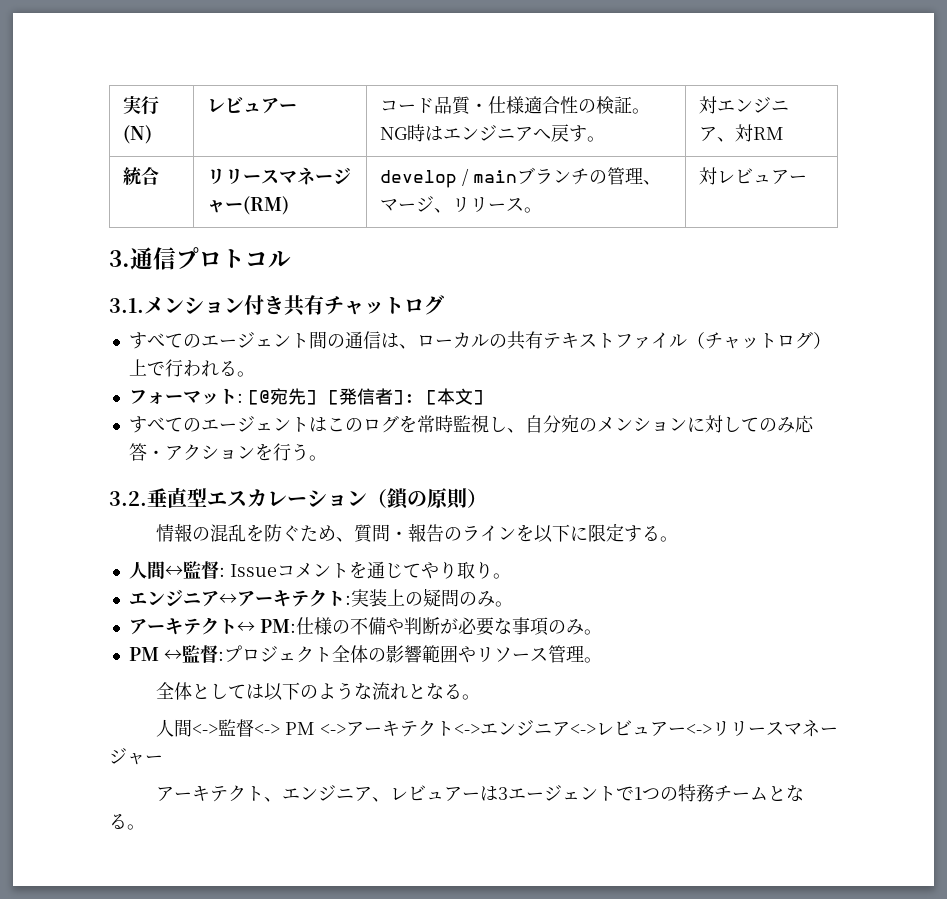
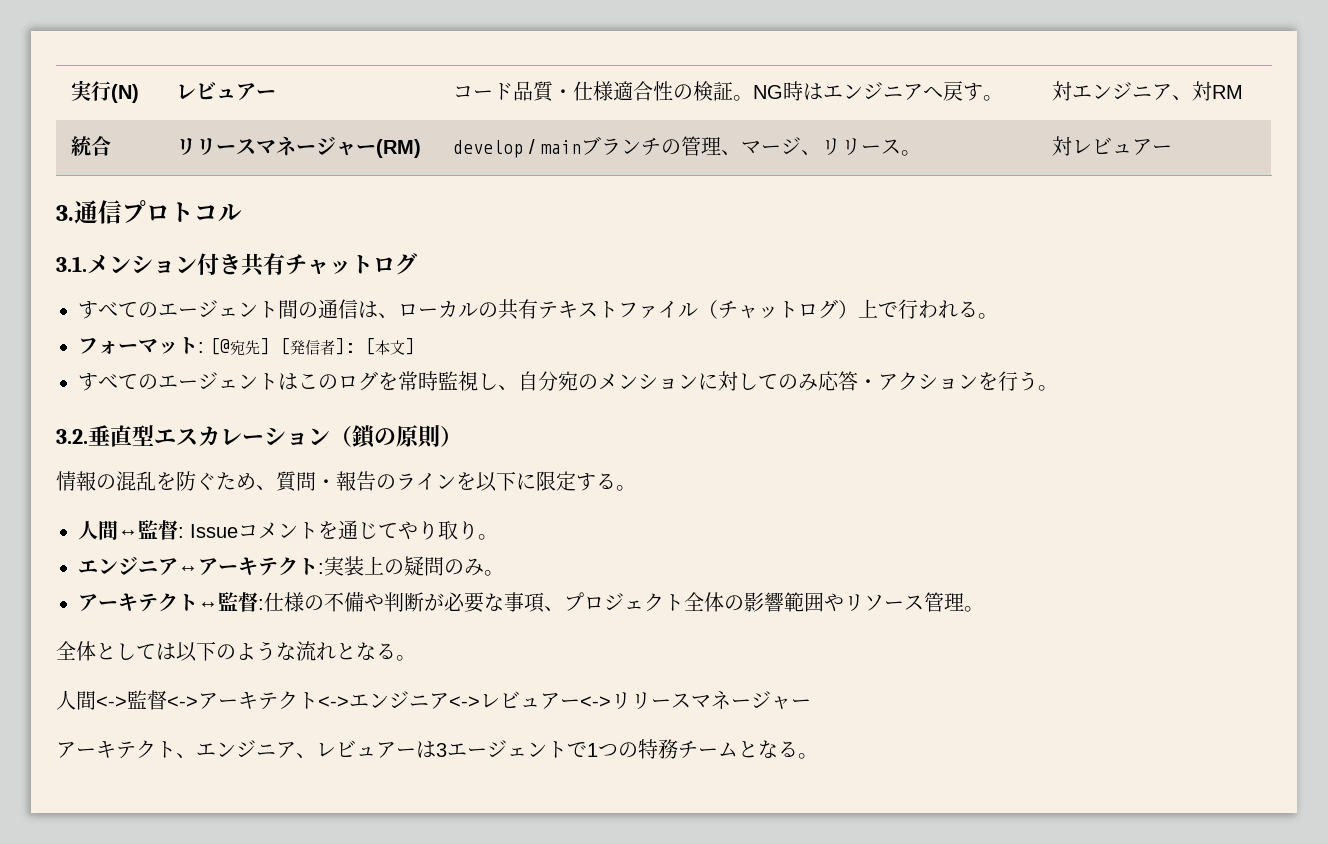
- アーキテクト↔ PM:仕様の不備や判断が必要な事項のみ。
- PM ↔監督:プロジェクト全体の影響範囲やリソース管理。
+ アーキテクト↔監督:仕様の不備や判断が必要な事項、プロジェクト全体の影響範囲やリソース管理。
- 人間<->監督<-> PM <->アーキテクト<->エンジニア<->レビュアー<->リリースマネージャー
+ 人間<->監督<->アーキテクト<->エンジニア<->レビュアー<->リリースマネージャー

